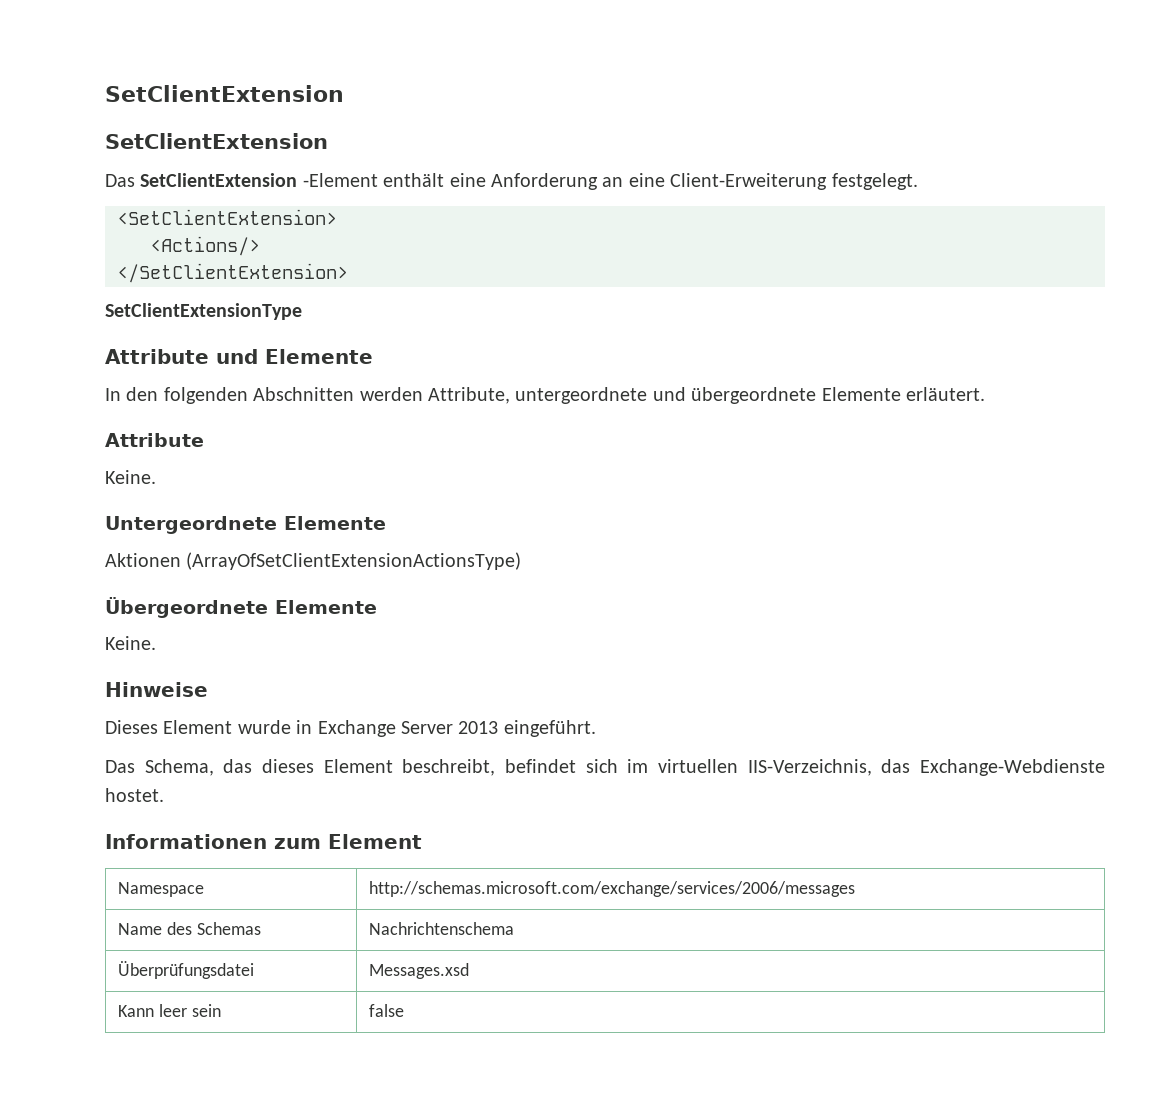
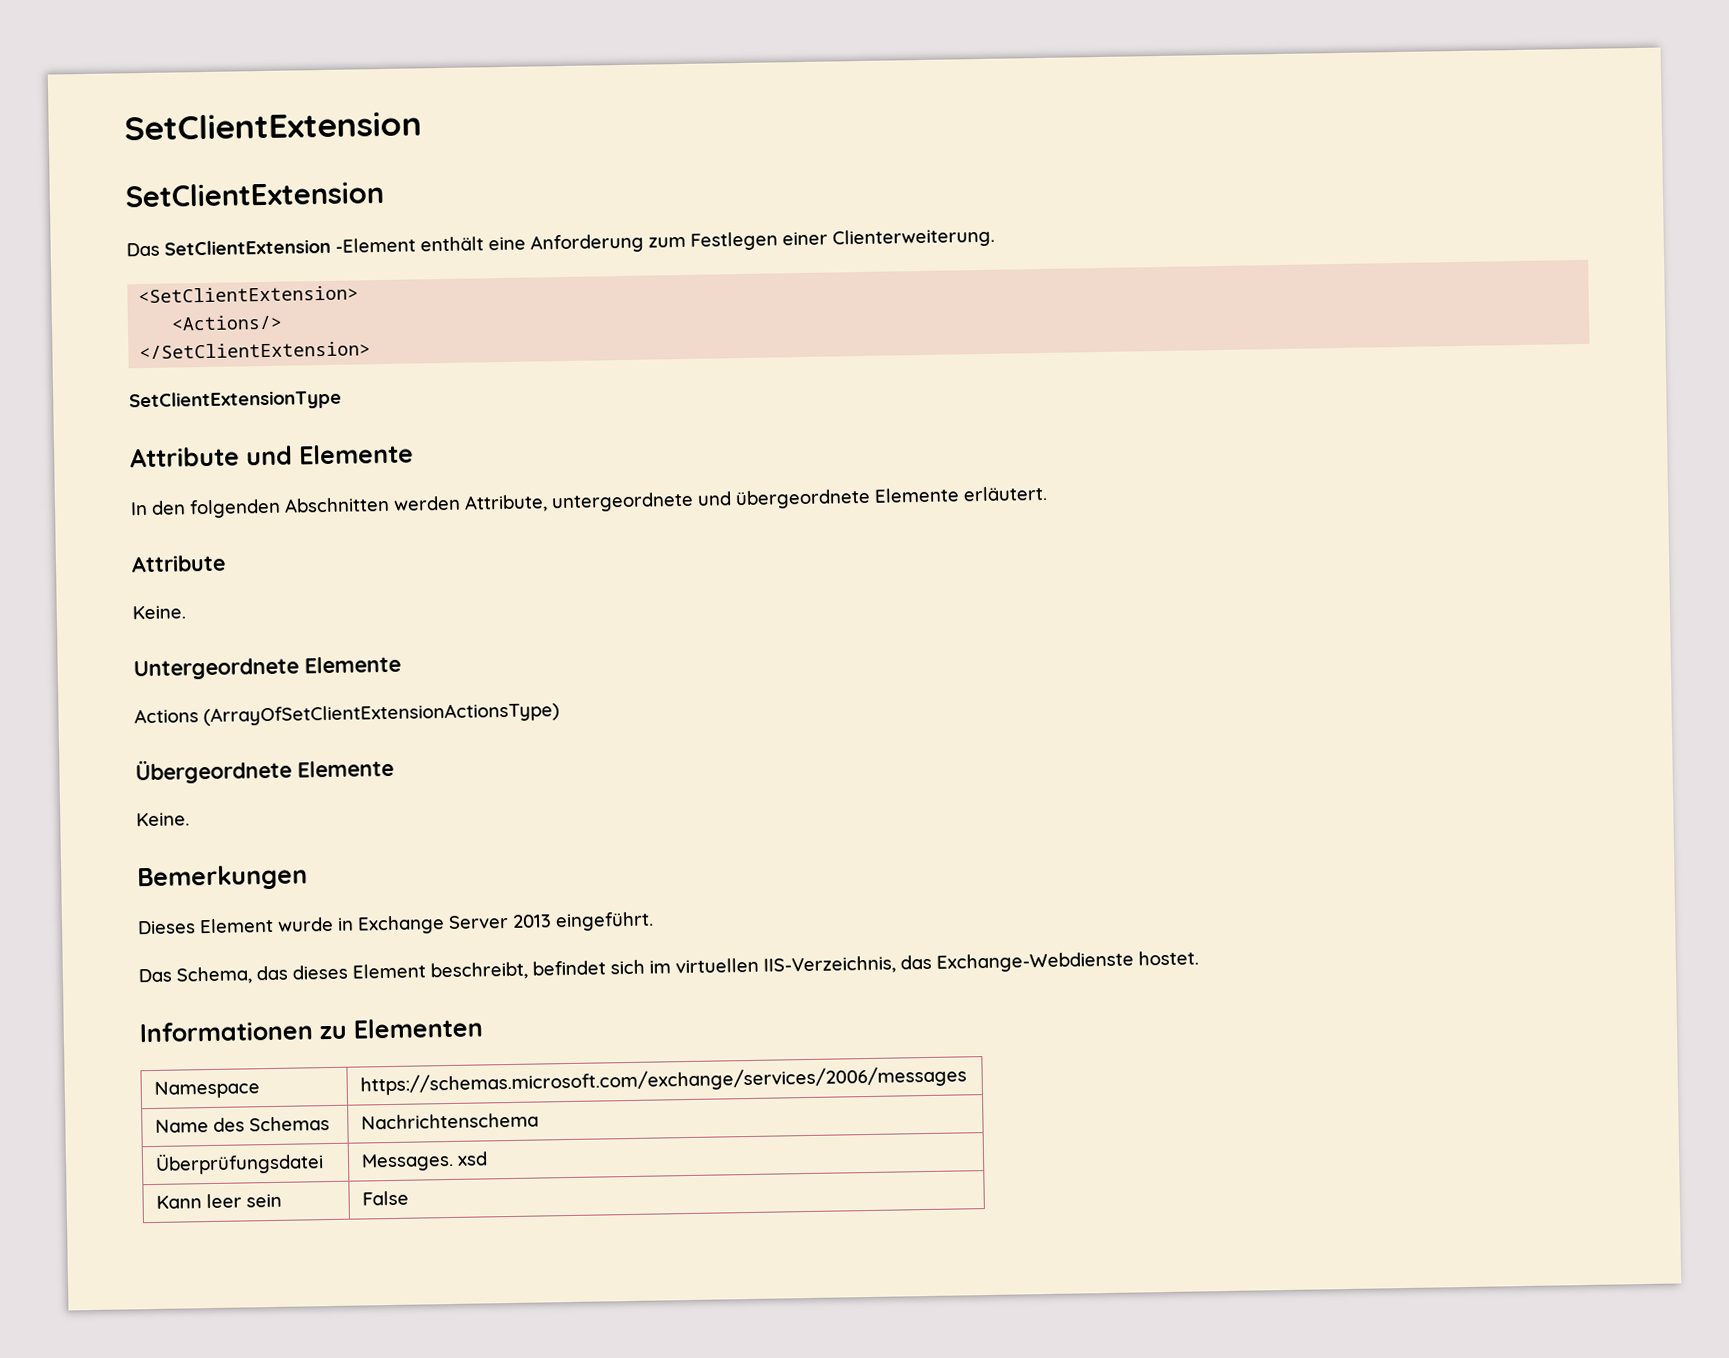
- Das SetClientExtension -Element enthält eine Anforderung an eine Client-Erweiterung festgelegt.
+ Das SetClientExtension -Element enthält eine Anforderung zum Festlegen einer Clienterweiterung.
- Aktionen (ArrayOfSetClientExtensionActionsType)
+ Actions (ArrayOfSetClientExtensionActionsType)
- Hinweise
+ Bemerkungen
- Informationen zum Element
+ Informationen zu Elementen
- Namespace | http://schemas.microsoft.com/exchange/services/2006/messages
+ Namespace | https://schemas.microsoft.com/exchange/services/2006/messages
- Überprüfungsdatei | Messages.xsd
+ Überprüfungsdatei | Messages. xsd
- Kann leer sein | false
+ Kann leer sein | False

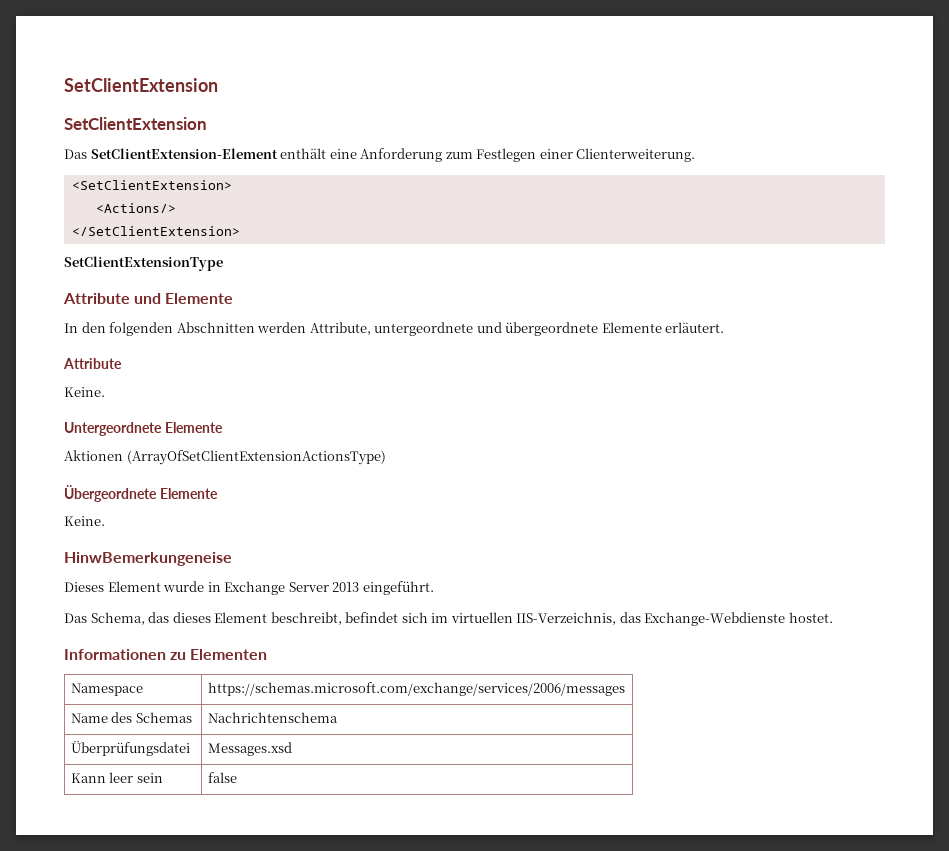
- Das SetClientExtension -Element enthält eine Anforderung zum Festlegen einer Clienterweiterung.
+ Das SetClientExtension-Element enthält eine Anforderung zum Festlegen einer Clienterweiterung.
- Actions (ArrayOfSetClientExtensionActionsType)
+ Aktionen (ArrayOfSetClientExtensionActionsType)
- Bemerkungen
+ HinwBemerkungeneise
- Überprüfungsdatei | Messages. xsd
+ Überprüfungsdatei | Messages.xsd
- Kann leer sein | False
+ Kann leer sein | false

